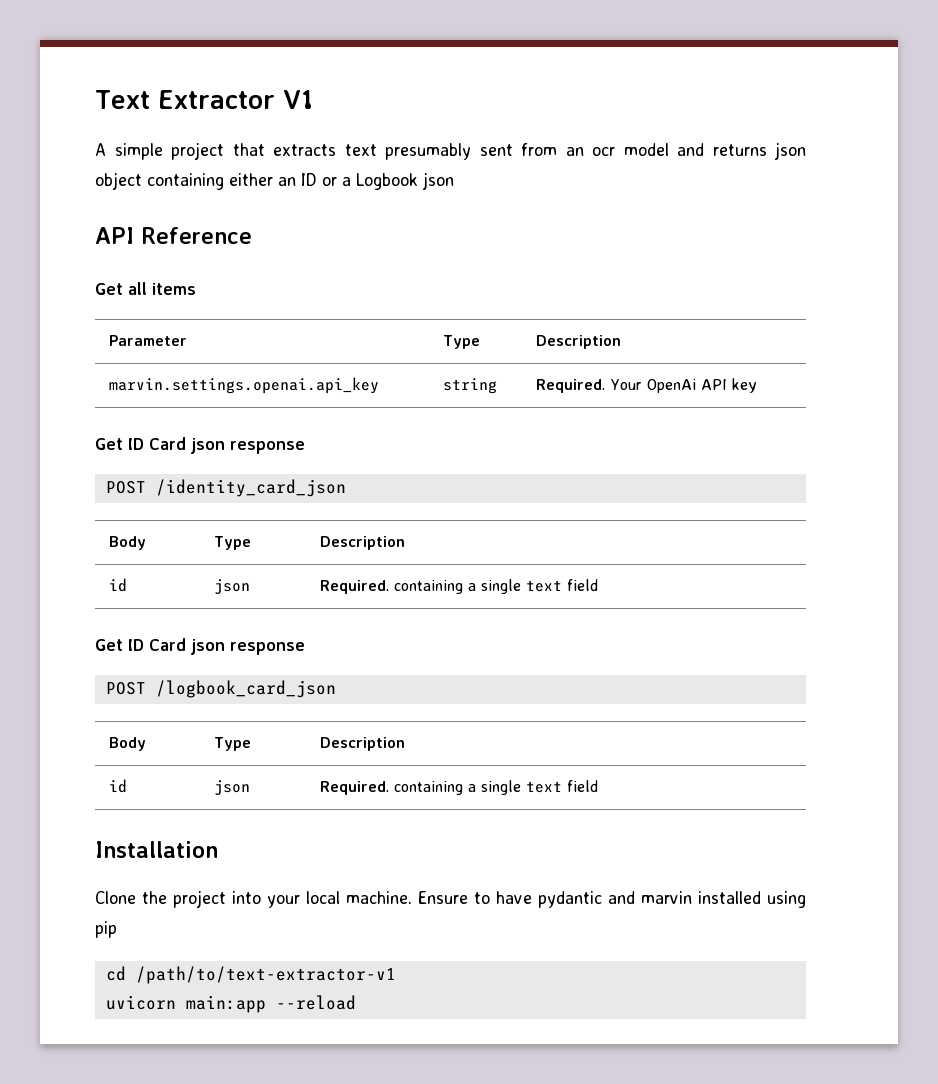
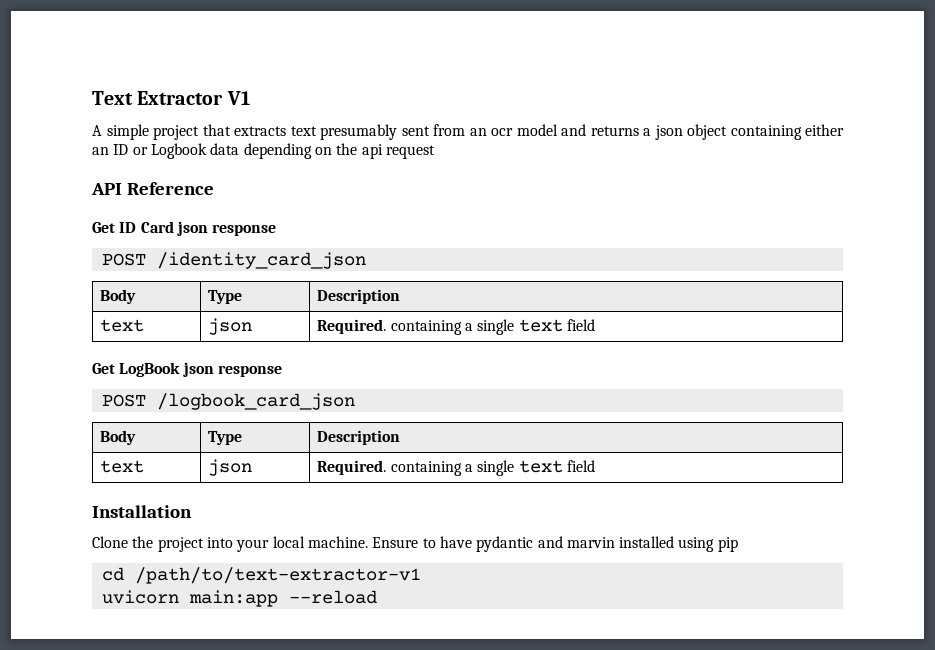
- A simple project that extracts text presumably sent from an ocr model and returns json object containing either an ID or a Logbook json
+ A simple project that extracts text presumably sent from an ocr model and returns a json object containing either an ID or Logbook data depending on the api request
  API Reference
- Get all items
- Parameter | Type | Description
- marvin.settings.openai.api_key | string | Required. Your OpenAi API key
  POST /identity_card_json
  Body | Type | Description
- id | json | Required. containing a single text field
- Get ID Card json response
+ text | json | Required. containing a single text field
+ Get LogBook json response
  POST /logbook_card_json
  Body | Type | Description
- id | json | Required. containing a single text field
+ text | json | Required. containing a single text field

